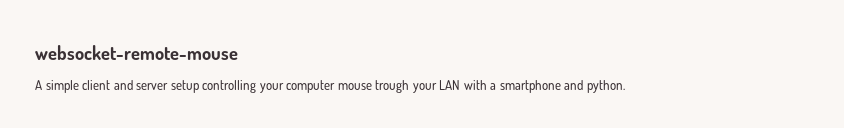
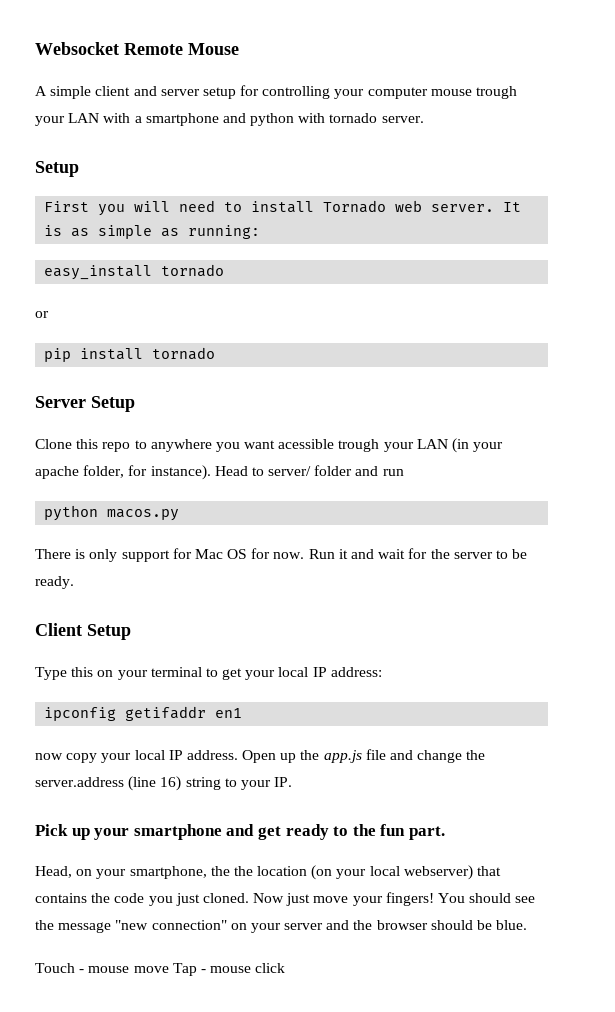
- websocket-remote-mouse
+ Websocket Remote Mouse
- A simple client and server setup controlling your computer mouse trough your LAN with a smartphone and python.
+ A simple client and server setup for controlling your computer mouse trough your LAN with a smartphone and python with tornado server.
+ Setup
+ First you will need to install Tornado web server. It is as simple as running:
+ easy_install tornado
+ or
+ pip install tornado
+ Server Setup
+ Clone this repo to anywhere you want acessible trough your LAN (in your apache folder, for instance). Head to server/ folder and run
+ python macos.py
+ There is only support for Mac OS for now. Run it and wait for the server to be ready.
+ Client Setup
+ Type this on your terminal to get your local IP address:
+ ipconfig getifaddr en1
+ now copy your local IP address. Open up the app.js file and change the server.address (line 16) string to your IP.
+ Pick up your smartphone and get ready to the fun part.
+ Head, on your smartphone, the the location (on your local webserver) that contains the code you just cloned. Now just move your fingers! You should see the message "new connection" on your server and the browser should be blue.
+ Touch - mouse move Tap - mouse click

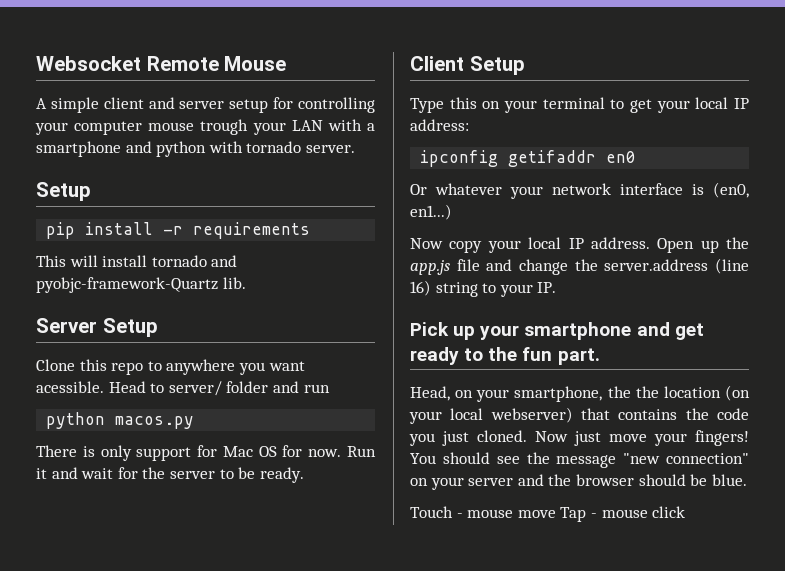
- First you will need to install Tornado web server. It is as simple as running:
- easy_install tornado
- or
- pip install tornado
+ pip install -r requirements
+ This will install tornado and pyobjc-framework-Quartz lib.
- Clone this repo to anywhere you want acessible trough your LAN (in your apache folder, for instance).
+ Clone this repo to anywhere you want acessible.
- ipconfig getifaddr en1
- now copy your local IP address.
+ ipconfig getifaddr en0
+ Or whatever your network interface is (en0, en1...)
+ Now copy your local IP address.

